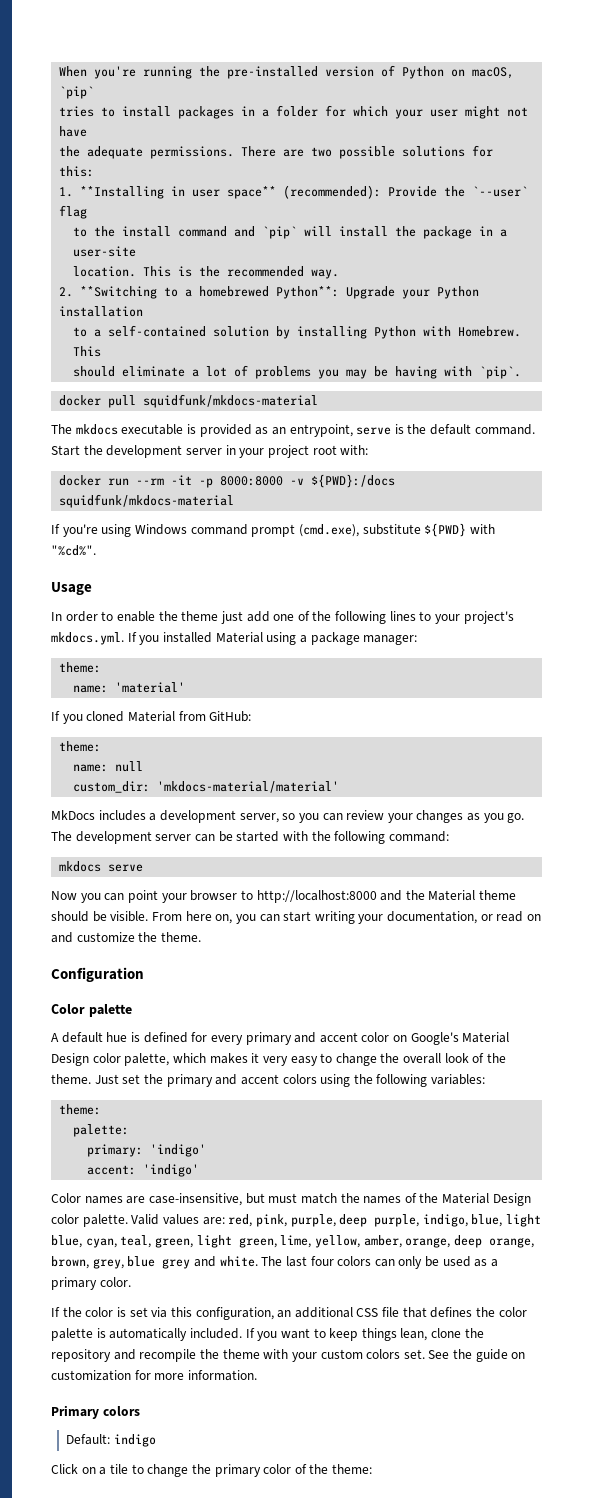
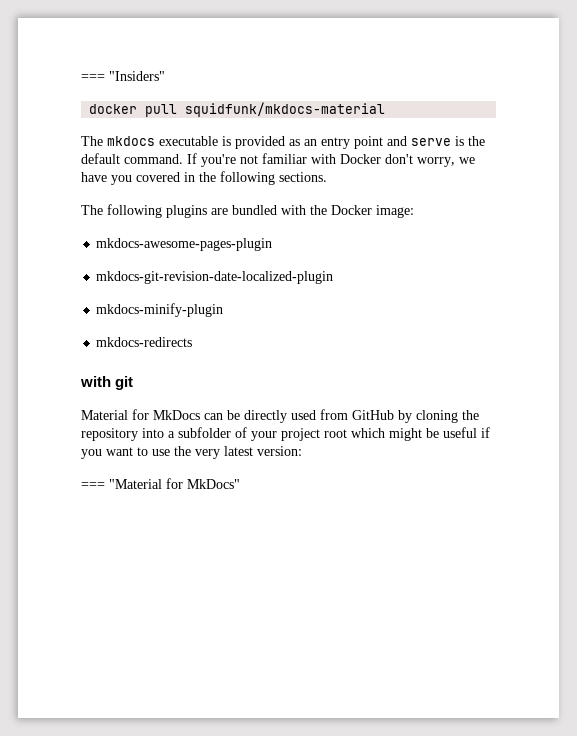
- When you're running the pre-installed version of Python on macOS, `pip`
- tries to install packages in a folder for which your user might not have
- the adequate permissions. There are two possible solutions for this:
- 1. **Installing in user space** (recommended): Provide the `--user` flag
- to the install command and `pip` will install the package in a user-site
- location. This is the recommended way.
- 2. **Switching to a homebrewed Python**: Upgrade your Python installation
- to a self-contained solution by installing Python with Homebrew. This
- should eliminate a lot of problems you may be having with `pip`.
+ === "Insiders"
- The mkdocs executable is provided as an entrypoint, serve is the default command.
+ The mkdocs executable is provided as an entry point and serve is the default command.
- Start the development server in your project root with:
- docker run --rm -it -p 8000:8000 -v ${PWD}:/docs squidfunk/mkdocs-material
- If you're using Windows command prompt (cmd.exe), substitute ${PWD} with "%cd%".
- Usage
- In order to enable the theme just add one of the following lines to your project's mkdocs.yml. If you installed Material using a package manager:
- theme:
- name: 'material'
- If you cloned Material from GitHub:
- theme:
- name: null
- custom_dir: 'mkdocs-material/material'
- MkDocs includes a development server, so you can review your changes as you go. The development server can be started with the following command:
- mkdocs serve
- Now you can point your browser to http://localhost:8000 and the Material theme should be visible. From here on, you can start writing your documentation, or read on and customize the theme.
- Configuration
- Color palette
- A default hue is defined for every primary and accent color on Google's Material Design color palette, which makes it very easy to change the overall look of the theme. Just set the primary and accent colors using the following variables:
- theme:
- palette:
- primary: 'indigo'
- accent: 'indigo'
- Color names are case-insensitive, but must match the names of the Material Design color palette. Valid values are: red, pink, purple, deep purple, indigo, blue, light blue, cyan, teal, green, light green, lime, yellow, amber, orange, deep orange, brown, grey, blue grey and white. The last four colors can only be used as a primary color.
- If the color is set via this configuration, an additional CSS file that defines the color palette is automatically included. If you want to keep things lean, clone the repository and recompile the theme with your custom colors set. See the guide on customization for more information.
- Primary colors
- Default: indigo
- Click on a tile to change the primary color of the theme:
+ If you're not familiar with Docker don't worry, we have you covered in the following sections.
+ The following plugins are bundled with the Docker image:
+ mkdocs-awesome-pages-plugin
+ mkdocs-git-revision-date-localized-plugin
+ mkdocs-minify-plugin
+ mkdocs-redirects
+ with git
+ Material for MkDocs can be directly used from GitHub by cloning the repository into a subfolder of your project root which might be useful if you want to use the very latest version:
+ === "Material for MkDocs"

